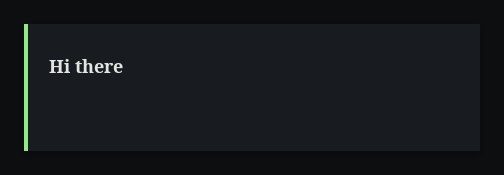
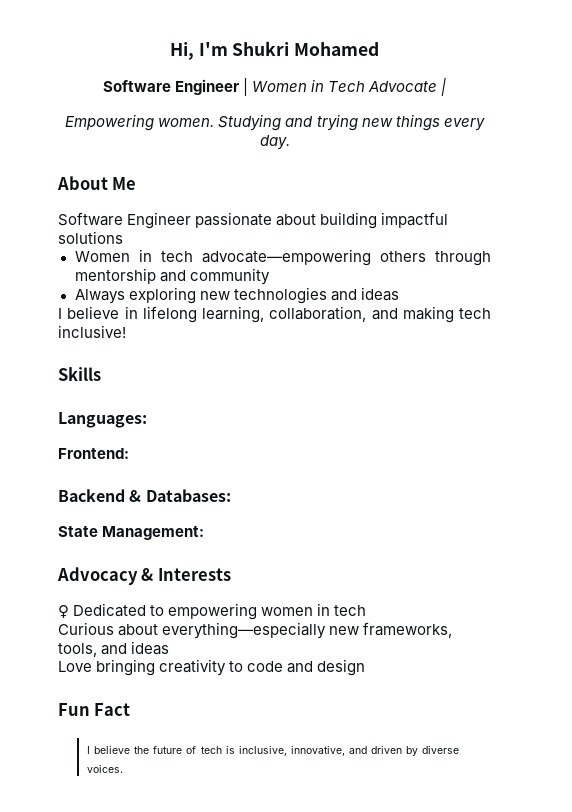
- Hi there
+ Hi, I'm Shukri Mohamed
+ Software Engineer | Women in Tech Advocate |
+ Empowering women. Studying and trying new things every day.
+ About Me
+ Software Engineer passionate about building impactful solutions
+ Women in tech advocate—empowering others through mentorship and community
+ Always exploring new technologies and ideas
+ I believe in lifelong learning, collaboration, and making tech inclusive!
+ Skills
+ Languages:
+ Frontend:
+ Backend & Databases:
+ State Management:
+ Advocacy & Interests
+ ♀ Dedicated to empowering women in tech
+ Curious about everything—especially new frameworks, tools, and ideas
+ Love bringing creativity to code and design
+ Fun Fact
+ I believe the future of tech is inclusive, innovative, and driven by diverse voices.

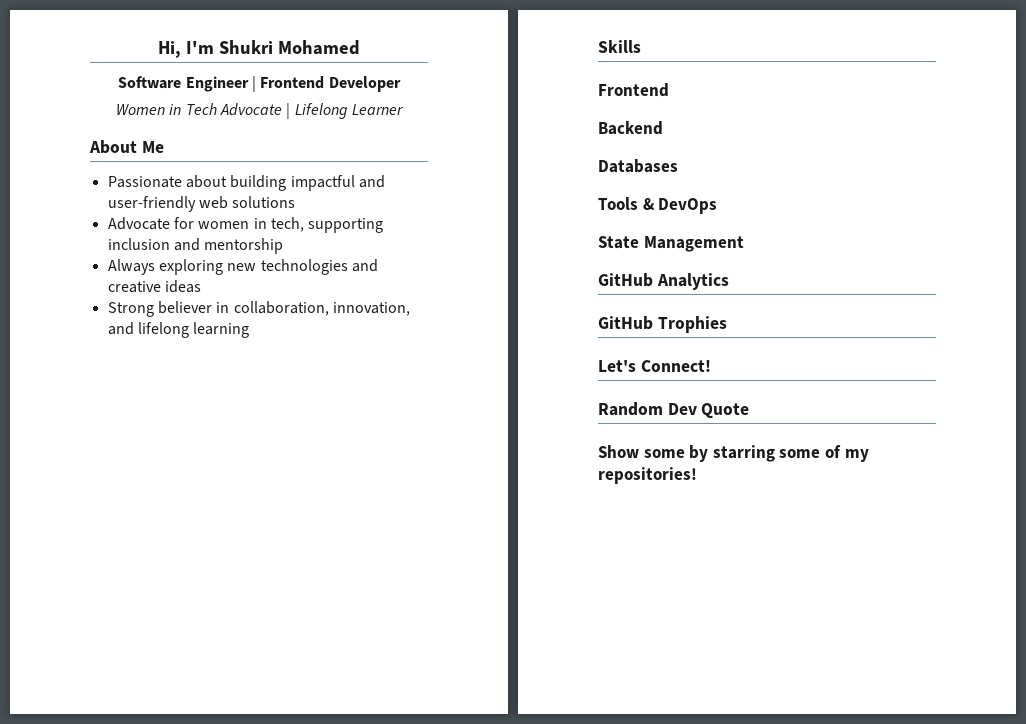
- Software Engineer | Women in Tech Advocate |
- Empowering women. Studying and trying new things every day.
+ Software Engineer | Frontend Developer
+ Women in Tech Advocate | Lifelong Learner
  About Me
- Software Engineer passionate about building impactful solutions
- Women in tech advocate—empowering others through mentorship and community
+ Passionate about building impactful and user-friendly web solutions
+ Advocate for women in tech, supporting inclusion and mentorship
- Always exploring new technologies and ideas
- I believe in lifelong learning, collaboration, and making tech inclusive!
+ Always exploring new technologies and creative ideas
+ Strong believer in collaboration, innovation, and lifelong learning
  Skills
- Languages:
- Frontend:
+ Frontend
- Backend & Databases:
- State Management:
- Advocacy & Interests
- ♀ Dedicated to empowering women in tech
- Curious about everything—especially new frameworks, tools, and ideas
- Love bringing creativity to code and design
- Fun Fact
- I believe the future of tech is inclusive, innovative, and driven by diverse voices.
+ Backend
+ Databases
+ Tools & DevOps
+ State Management
+ GitHub Analytics
+ GitHub Trophies
+ Let's Connect!
+ Random Dev Quote
+ Show some by starring some of my repositories!

